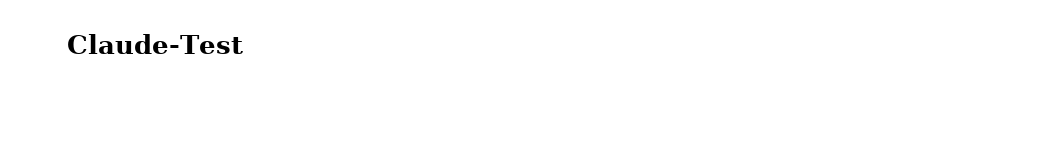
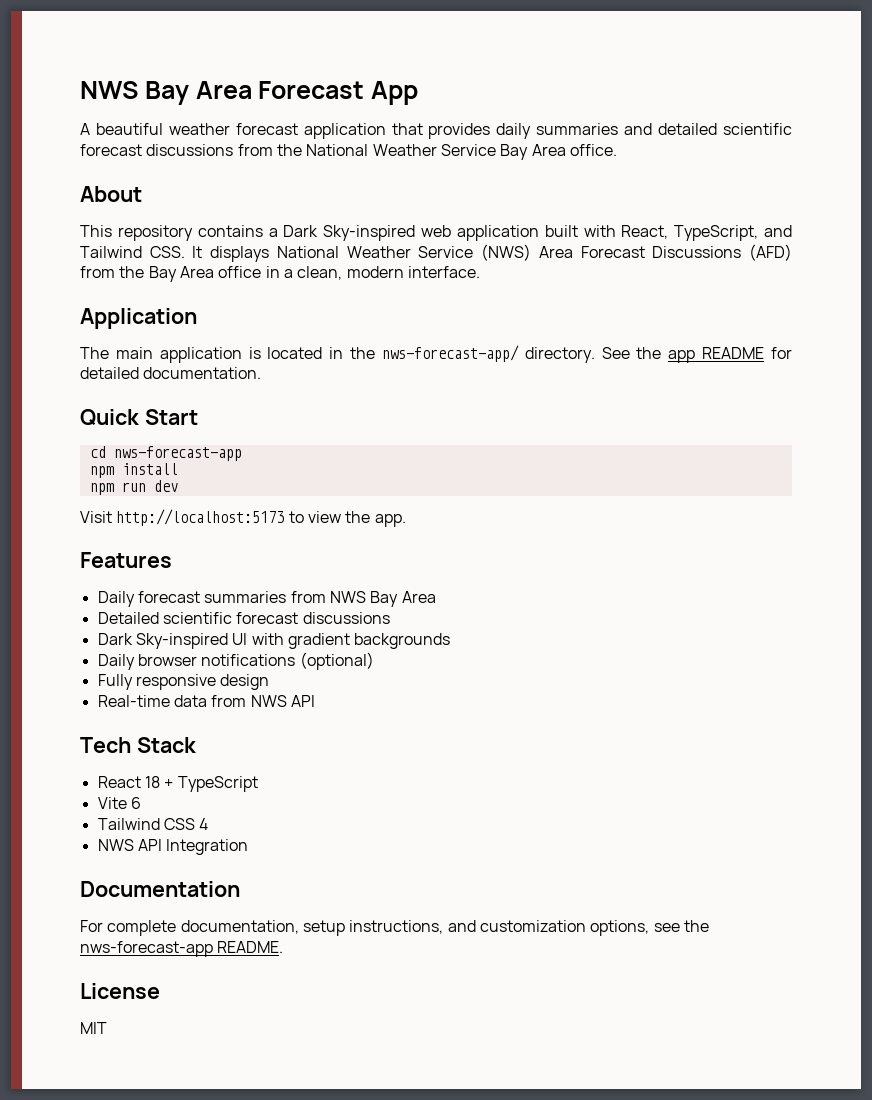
- Claude-Test
+ NWS Bay Area Forecast App
+ A beautiful weather forecast application that provides daily summaries and detailed scientific forecast discussions from the National Weather Service Bay Area office.
+ About
+ This repository contains a Dark Sky-inspired web application built with React, TypeScript, and Tailwind CSS. It displays National Weather Service (NWS) Area Forecast Discussions (AFD) from the Bay Area office in a clean, modern interface.
+ Application
+ The main application is located in the nws-forecast-app/ directory. See the app README for detailed documentation.
+ Quick Start
+ cd nws-forecast-app
+ npm install
+ npm run dev
+ Visit http://localhost:5173 to view the app.
+ Features
+ Daily forecast summaries from NWS Bay Area
+ Detailed scientific forecast discussions
+ Dark Sky-inspired UI with gradient backgrounds
+ Daily browser notifications (optional)
+ Fully responsive design
+ Real-time data from NWS API
+ Tech Stack
+ React 18 + TypeScript
+ Vite 6
+ Tailwind CSS 4
+ NWS API Integration
+ Documentation
+ For complete documentation, setup instructions, and customization options, see the nws-forecast-app README.
+ License
+ MIT

